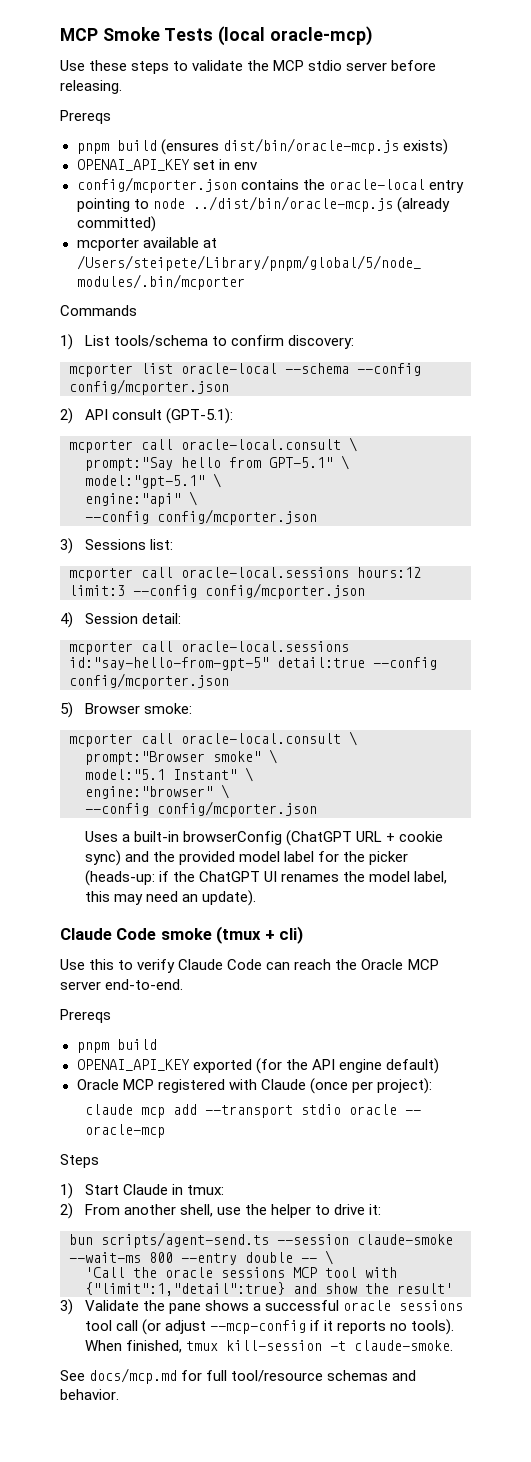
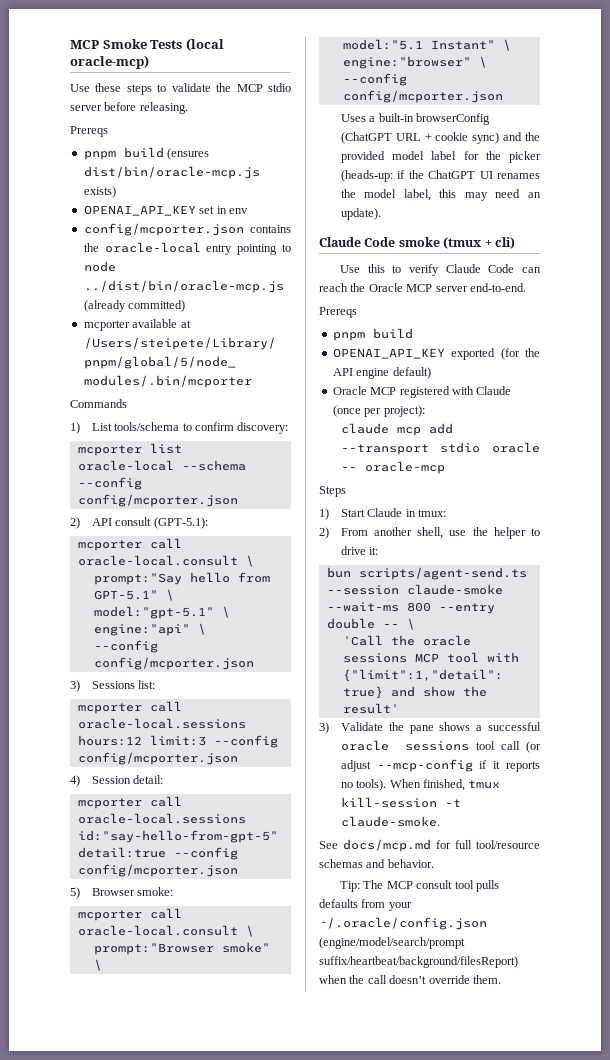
+ Tip: The MCP consult tool pulls defaults from your ~/.oracle/config.json (engine/model/search/prompt suffix/heartbeat/background/filesReport) when the call doesn’t override them.

